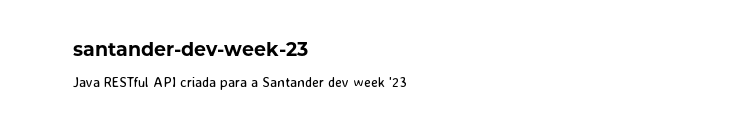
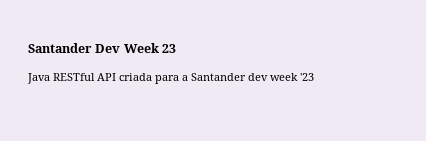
- santander-dev-week-23
+ Santander Dev Week 23

